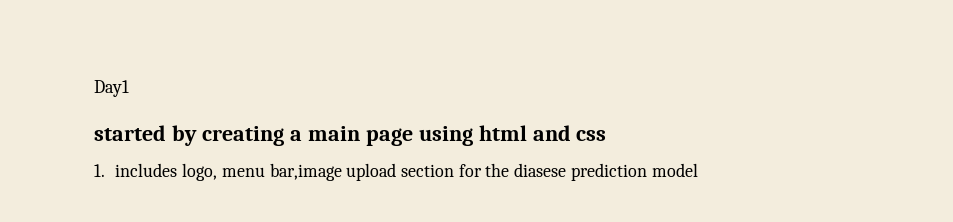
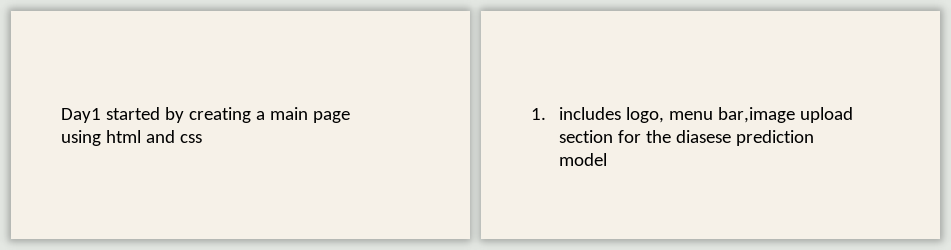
- Day1
- started by creating a main page using html and css
+ Day1 started by creating a main page using html and css

